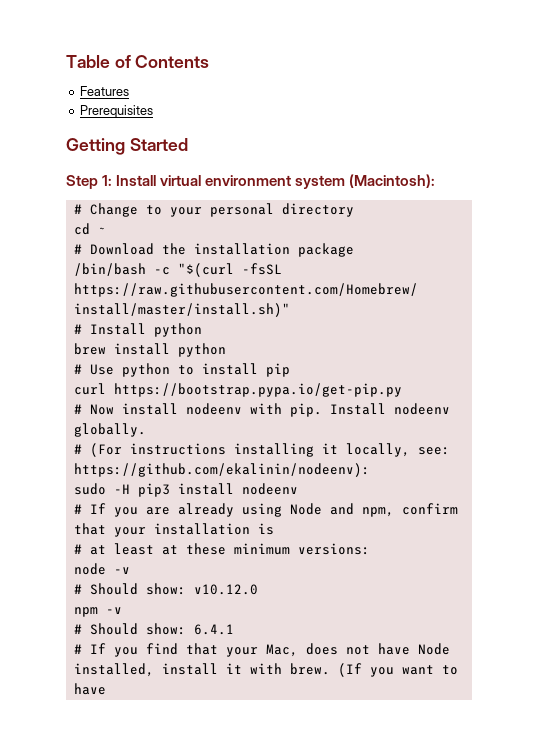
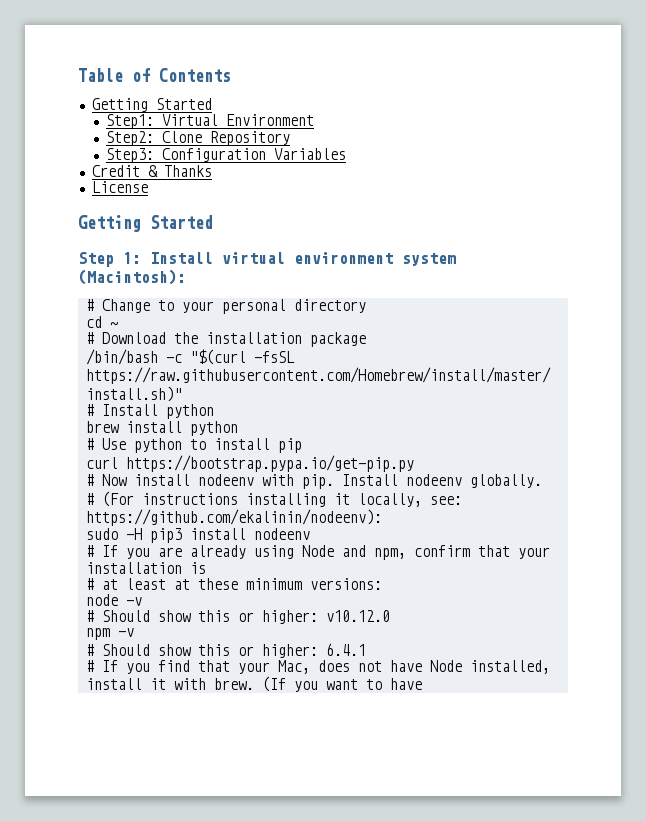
  Table of Contents
- Features
- Prerequisites
+ Getting Started
+ Step1: Virtual Environment
+ Step2: Clone Repository
+ Step3: Configuration Variables
+ Credit & Thanks
+ License
- # Should show: v10.12.0
+ # Should show this or higher: v10.12.0
- # Should show: 6.4.1
+ # Should show this or higher: 6.4.1

